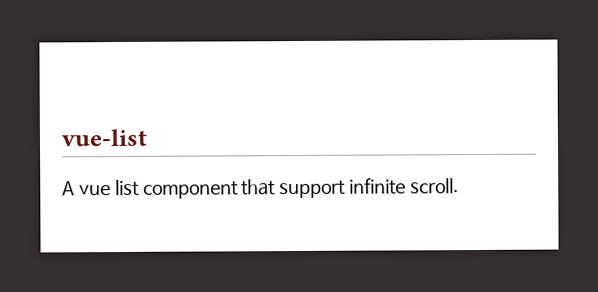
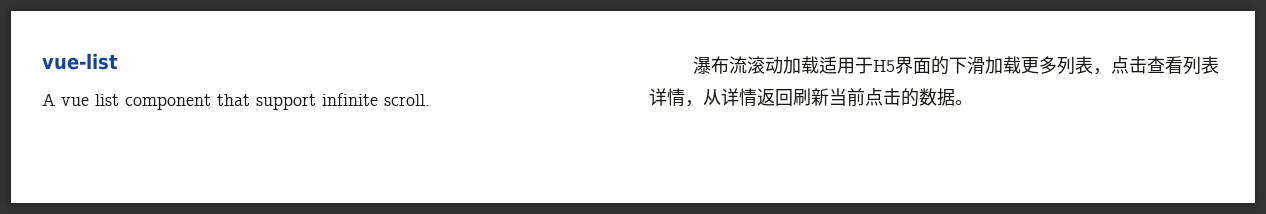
+ 瀑布流滚动加载适用于H5界面的下滑加载更多列表，点击查看列表详情，从详情返回刷新当前点击的数据。

